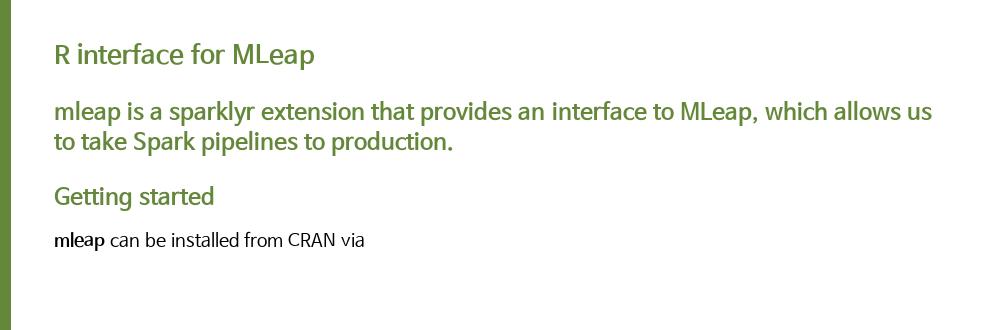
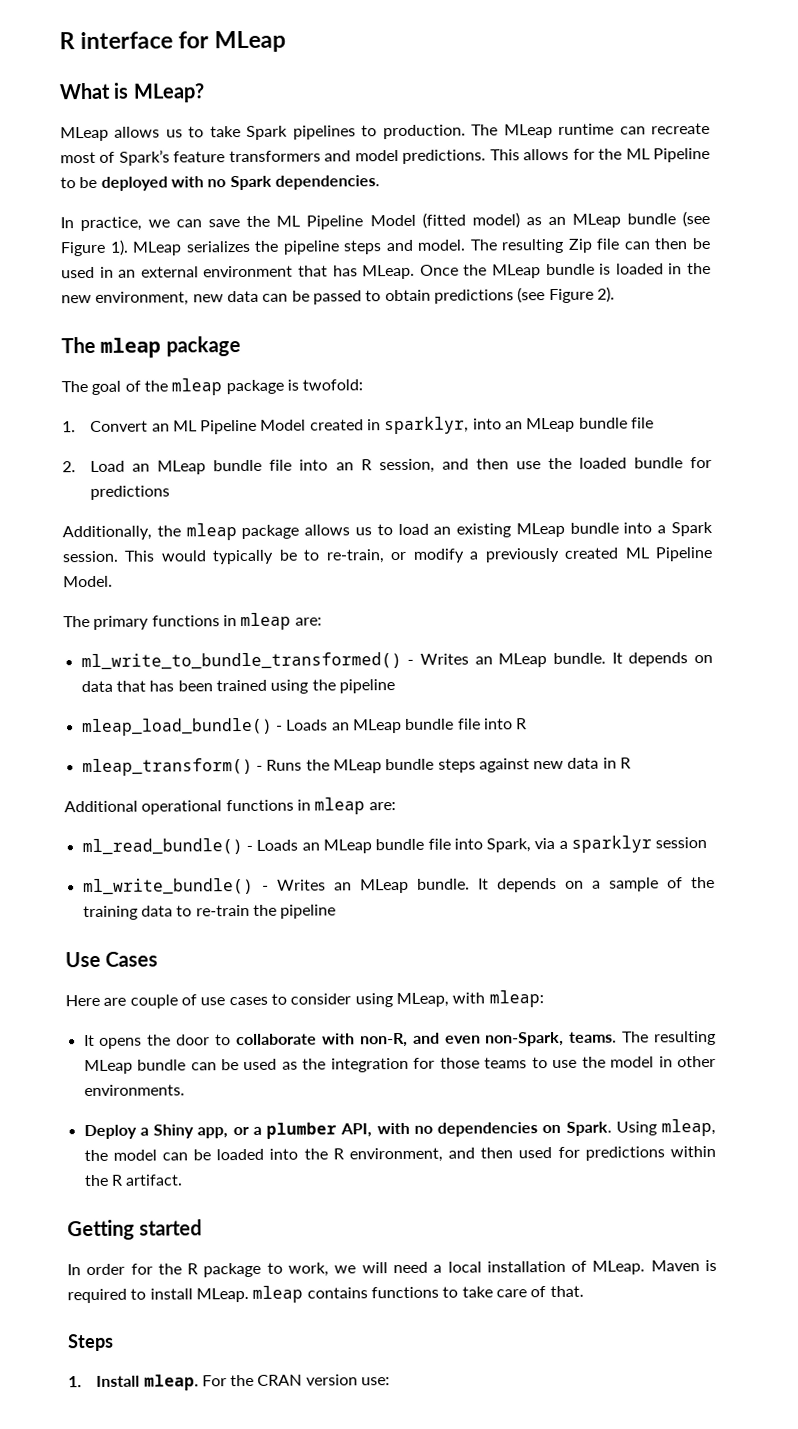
- mleap is a sparklyr extension that provides an interface to MLeap, which allows us to take Spark pipelines to production.
+ What is MLeap?
+ MLeap allows us to take Spark pipelines to production. The MLeap runtime can recreate most of Spark’s feature transformers and model predictions. This allows for the ML Pipeline to be deployed with no Spark dependencies.
+ In practice, we can save the ML Pipeline Model (fitted model) as an MLeap bundle (see Figure 1). MLeap serializes the pipeline steps and model. The resulting Zip file can then be used in an external environment that has MLeap. Once the MLeap bundle is loaded in the new environment, new data can be passed to obtain predictions (see Figure 2).
+ The mleap package
+ The goal of the mleap package is twofold:
+ 1. Convert an ML Pipeline Model created in sparklyr, into an MLeap bundle file
+ 2. Load an MLeap bundle file into an R session, and then use the loaded bundle for predictions
+ Additionally, the mleap package allows us to load an existing MLeap bundle into a Spark session. This would typically be to re-train, or modify a previously created ML Pipeline Model.
+ The primary functions in mleap are:
+ ml_write_to_bundle_transformed() - Writes an MLeap bundle. It depends on data that has been trained using the pipeline
+ mleap_load_bundle() - Loads an MLeap bundle file into R
+ mleap_transform() - Runs the MLeap bundle steps against new data in R
+ Additional operational functions in mleap are:
+ ml_read_bundle() - Loads an MLeap bundle file into Spark, via a sparklyr session
+ ml_write_bundle() - Writes an MLeap bundle. It depends on a sample of the training data to re-train the pipeline
+ Use Cases
+ Here are couple of use cases to consider using MLeap, with mleap:
+ It opens the door to collaborate with non-R, and even non-Spark, teams. The resulting MLeap bundle can be used as the integration for those teams to use the model in other environments.
+ Deploy a Shiny app, or a plumber API, with no dependencies on Spark. Using mleap, the model can be loaded into the R environment, and then used for predictions within the R artifact.
  Getting started
- mleap can be installed from CRAN via
+ In order for the R package to work, we will need a local installation of MLeap. Maven is required to install MLeap. mleap contains functions to take care of that.
+ Steps
+ 1. Install mleap. For the CRAN version use:

